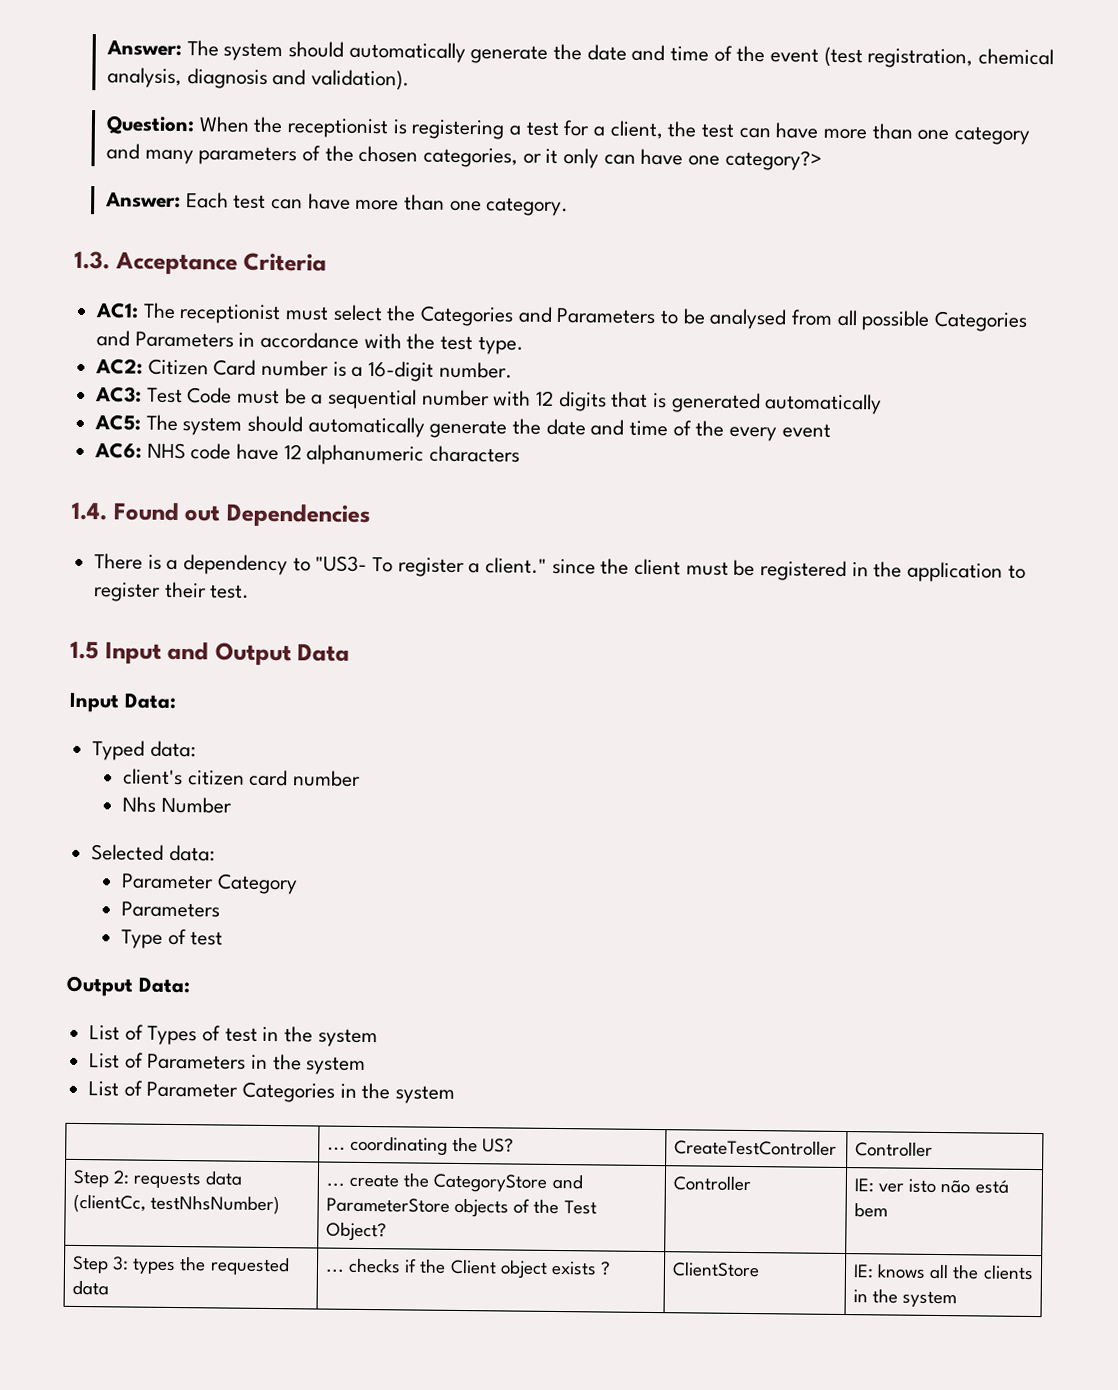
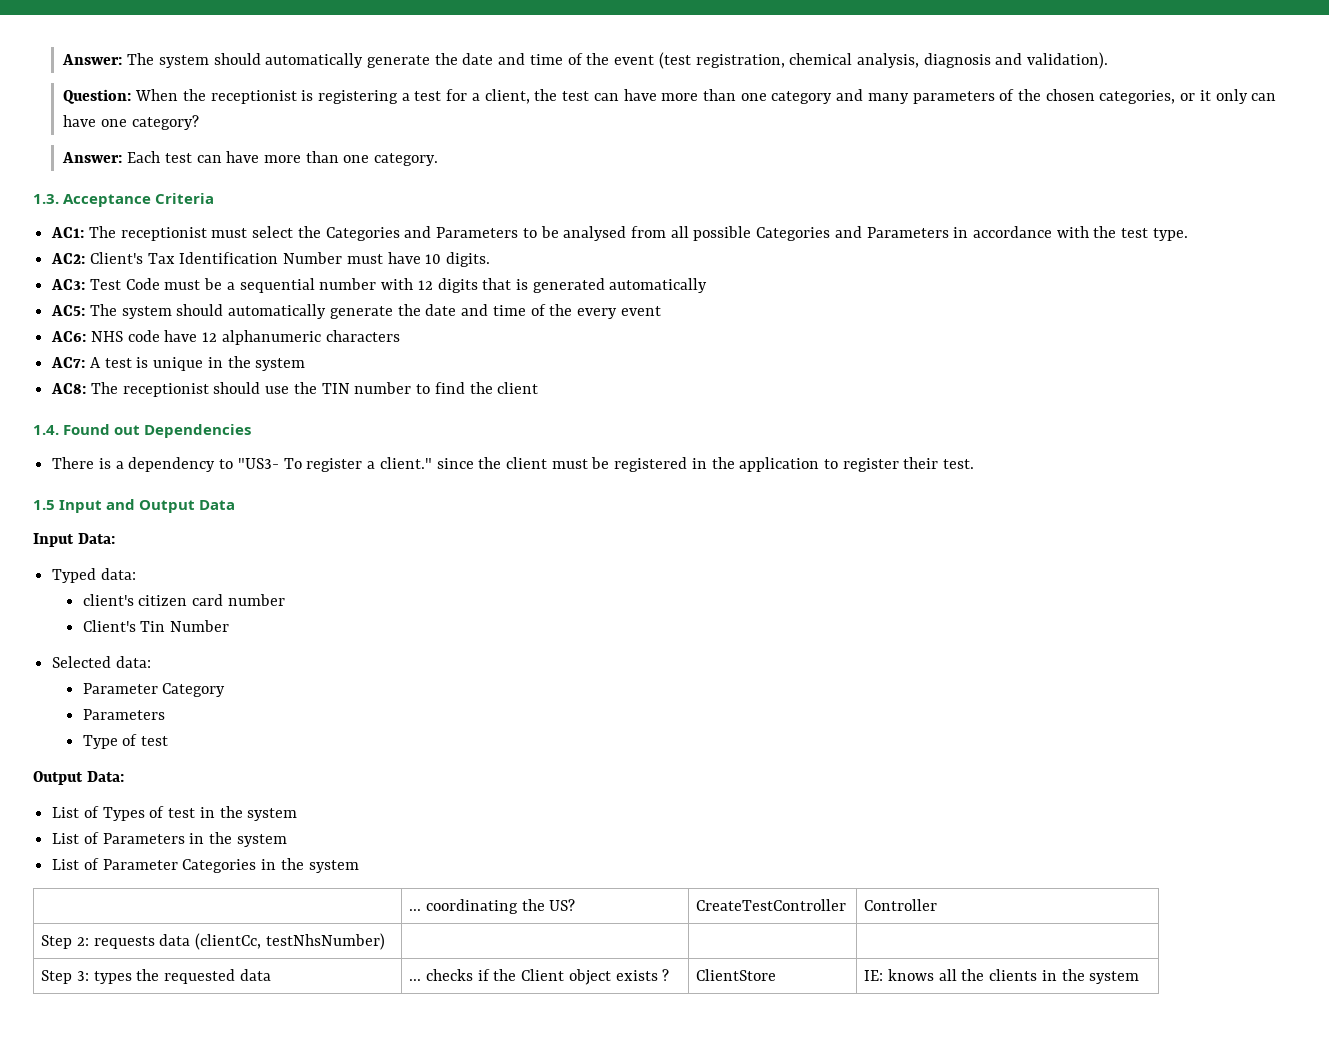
- Question: When the receptionist is registering a test for a client, the test can have more than one category and many parameters of the chosen categories, or it only can have one category?>
+ Question: When the receptionist is registering a test for a client, the test can have more than one category and many parameters of the chosen categories, or it only can have one category?
- AC2: Citizen Card number is a 16-digit number.
+ AC2: Client's Tax Identification Number must have 10 digits.
+ AC7: A test is unique in the system
+ AC8: The receptionist should use the TIN number to find the client
- Nhs Number
+ Client's Tin Number
- Step 2: requests data (clientCc, testNhsNumber) | ... create the CategoryStore and ParameterStore objects of the Test Object? | Controller | IE: ver isto não está bem
+ Step 2: requests data (clientCc, testNhsNumber) | | |

